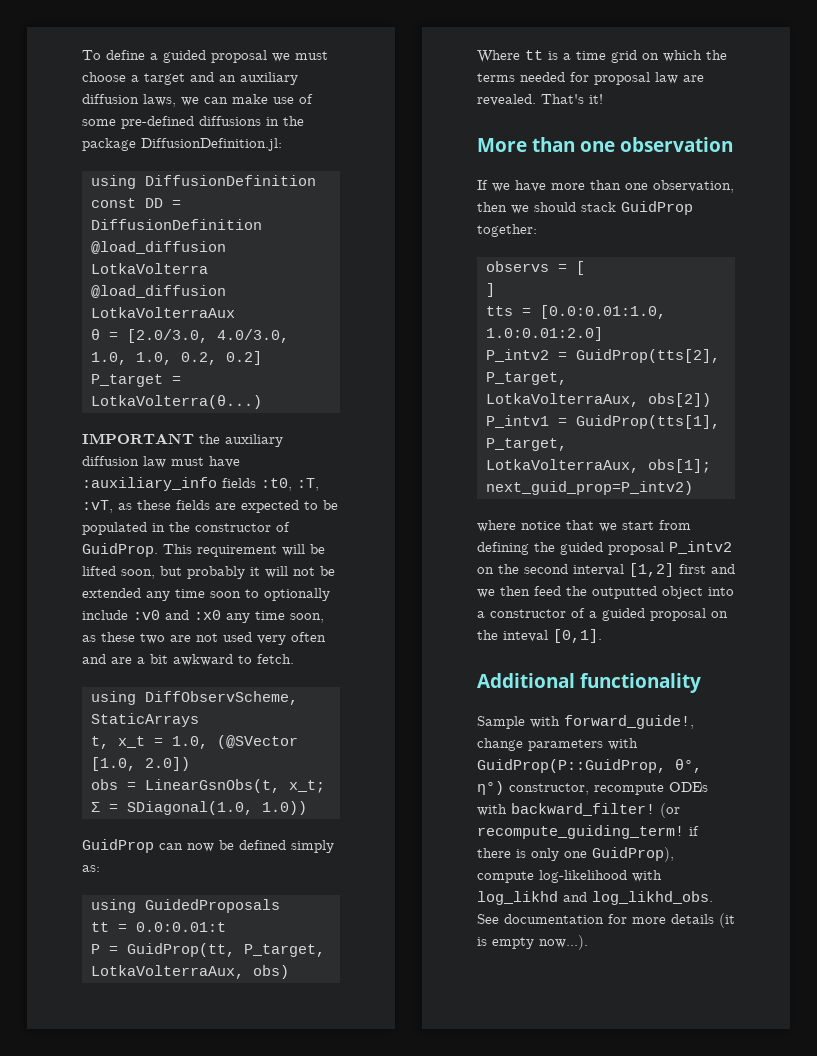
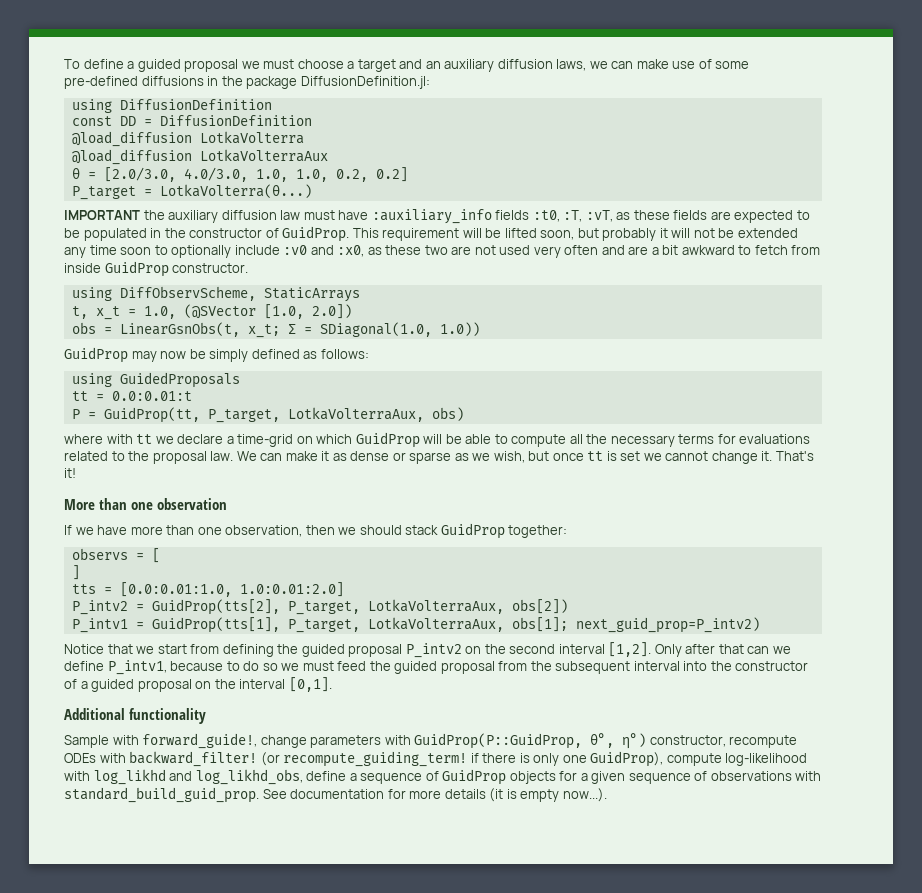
- This requirement will be lifted soon, but probably it will not be extended any time soon to optionally include :v0 and :x0 any time soon, as these two are not used very often and are a bit awkward to fetch.
+ This requirement will be lifted soon, but probably it will not be extended any time soon to optionally include :v0 and :x0, as these two are not used very often and are a bit awkward to fetch from inside GuidProp constructor.
- GuidProp can now be defined simply as:
+ GuidProp may now be simply defined as follows:
- Where tt is a time grid on which the terms needed for proposal law are revealed.
+ where with tt we declare a time-grid on which GuidProp will be able to compute all the necessary terms for evaluations related to the proposal law. We can make it as dense or sparse as we wish, but once tt is set we cannot change it.
- where notice that we start from defining the guided proposal P_intv2 on the second interval [1,2] first and we then feed the outputted object into a constructor of a guided proposal on the inteval [0,1].
+ Notice that we start from defining the guided proposal P_intv2 on the second interval [1,2]. Only after that can we define P_intv1, because to do so we must feed the guided proposal from the subsequent interval into the constructor of a guided proposal on the interval [0,1].
- (or recompute_guiding_term! if there is only one GuidProp), compute log-likelihood with log_likhd and log_likhd_obs.
+ (or recompute_guiding_term! if there is only one GuidProp), compute log-likelihood with log_likhd and log_likhd_obs, define a sequence of GuidProp objects for a given sequence of observations with standard_build_guid_prop.

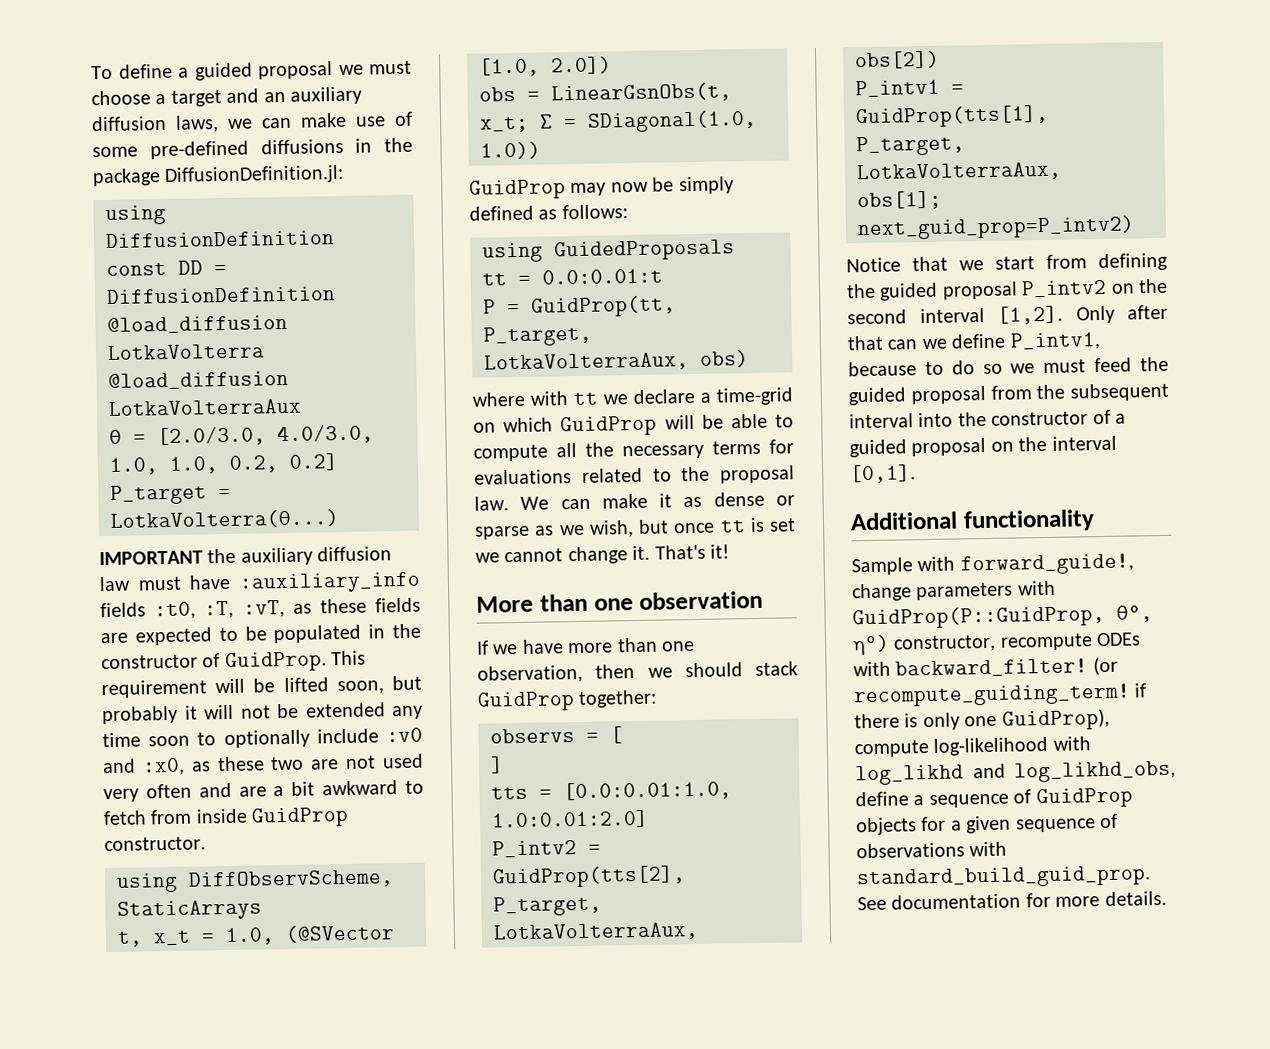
- See documentation for more details (it is empty now...).
+ See documentation for more details.

